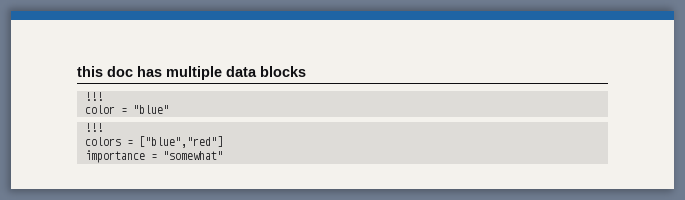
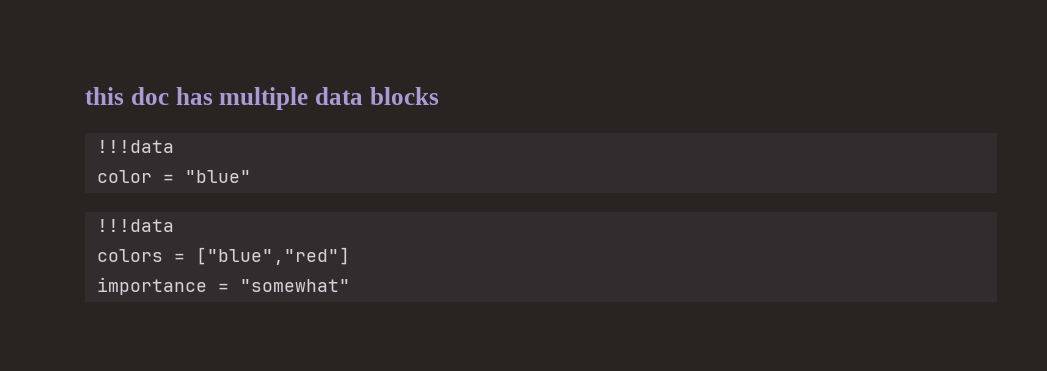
  this doc has multiple data blocks
- !!!
+ !!!data
  color = "blue"
- !!!
+ !!!data

